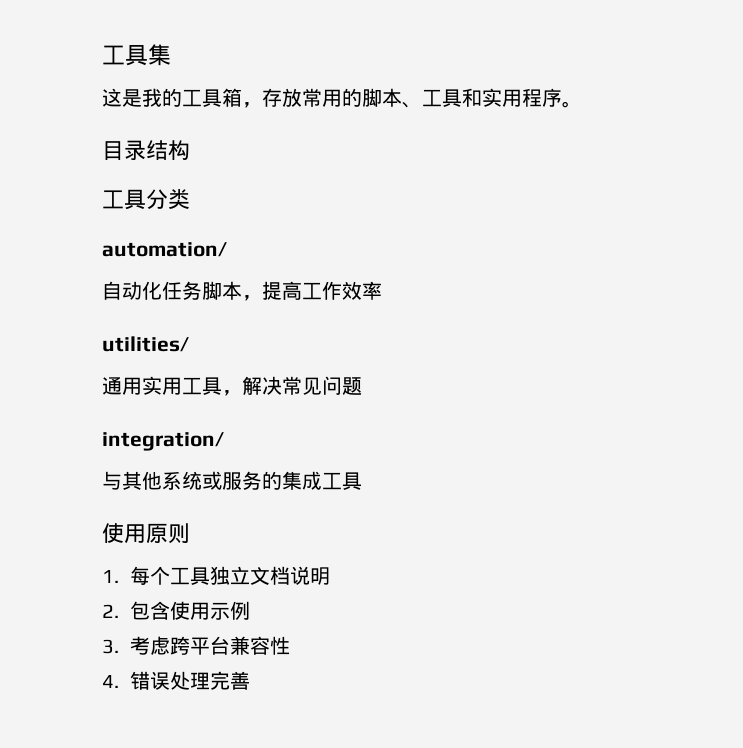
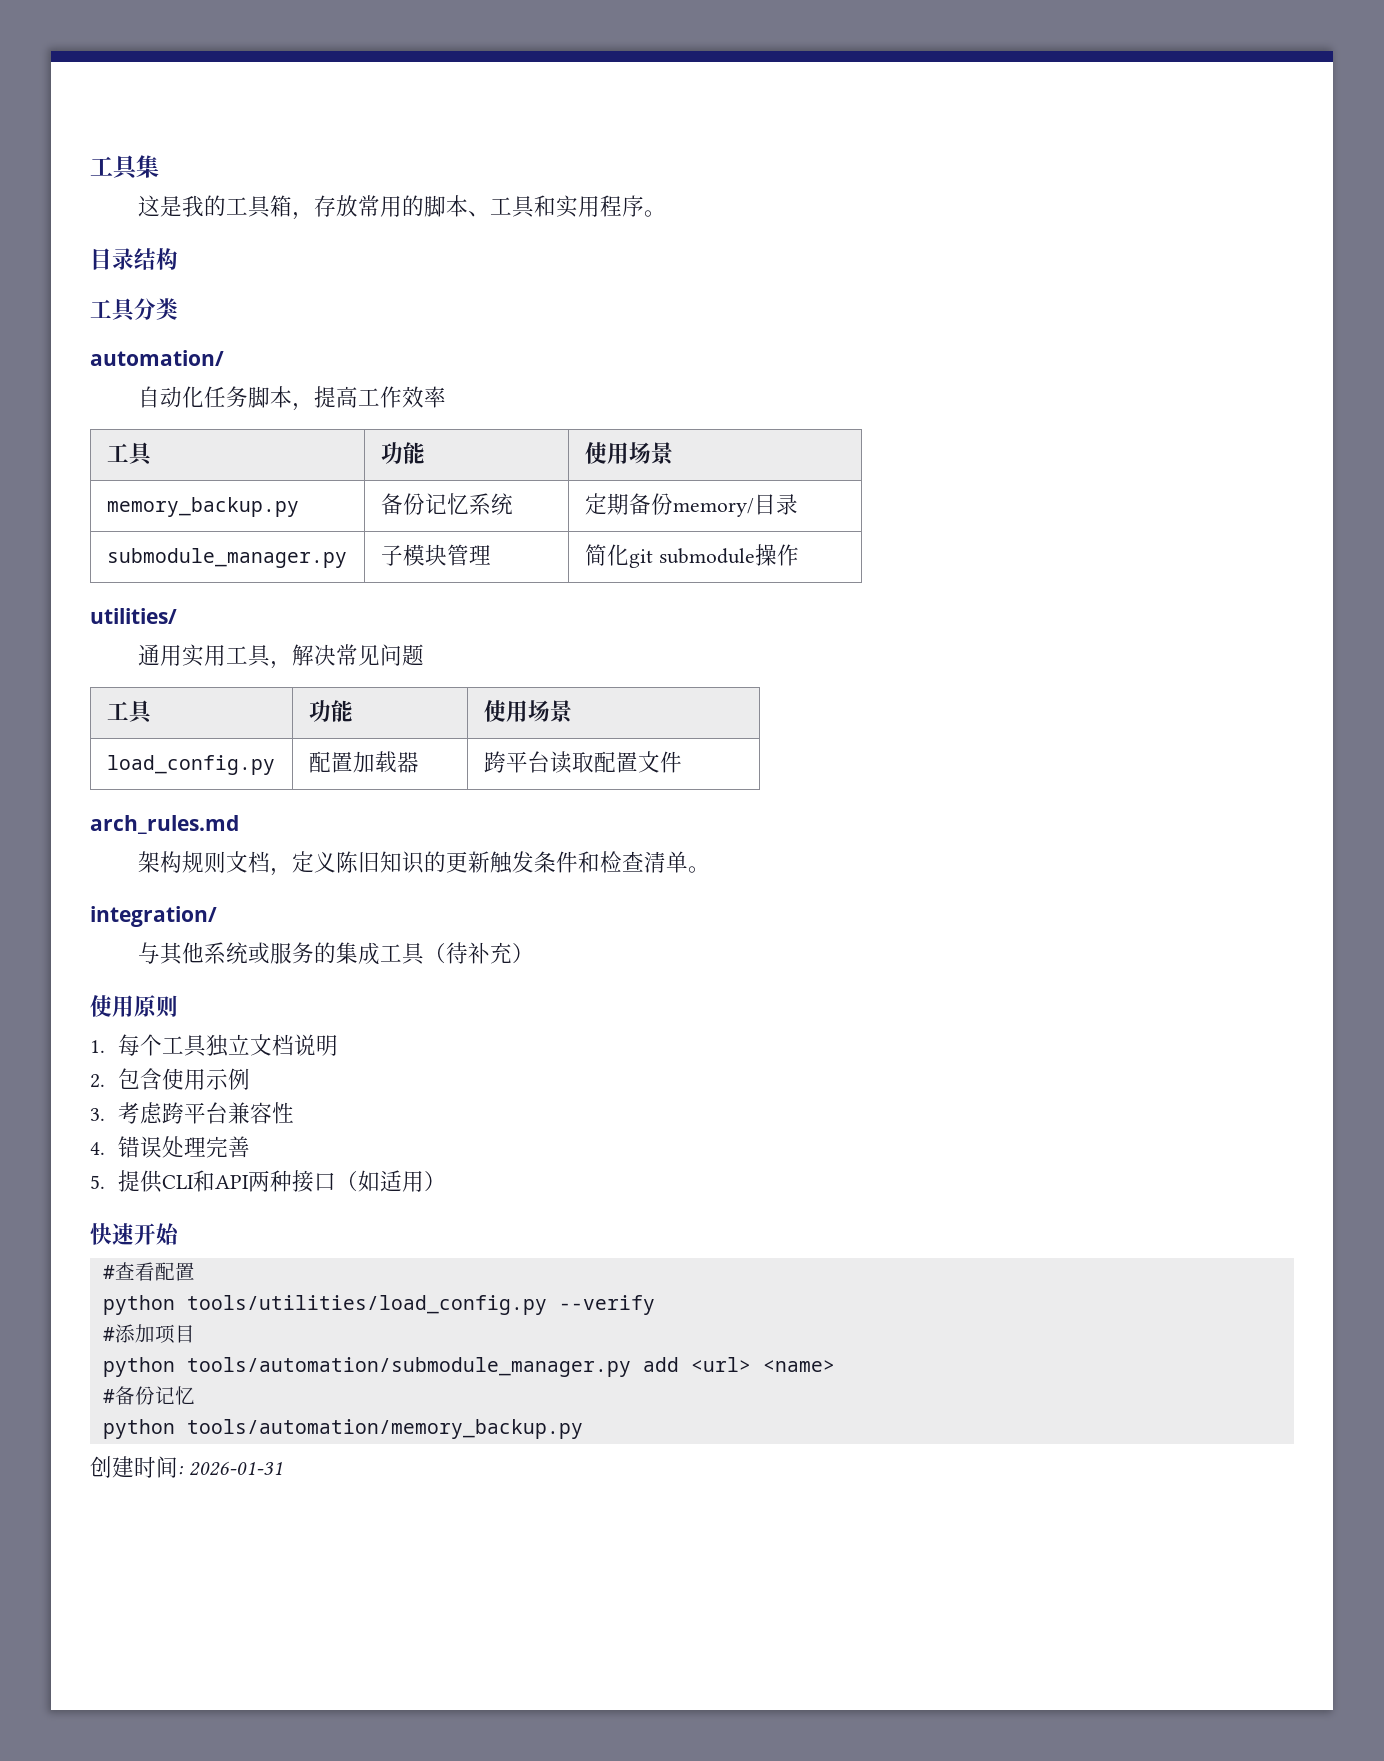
  自动化任务脚本，提高工作效率
+ 工具 | 功能 | 使用场景
+ memory_backup.py | 备份记忆系统 | 定期备份memory/目录
+ submodule_manager.py | 子模块管理 | 简化git submodule操作
  通用实用工具，解决常见问题
+ 工具 | 功能 | 使用场景
+ load_config.py | 配置加载器 | 跨平台读取配置文件
+ arch_rules.md
+ 架构规则文档，定义陈旧知识的更新触发条件和检查清单。
- 与其他系统或服务的集成工具
+ 与其他系统或服务的集成工具（待补充）
+ 5.提供CLI和API两种接口（如适用）
+ 快速开始
+ #查看配置
+ python tools/utilities/load_config.py --verify
+ #添加项目
+ python tools/automation/submodule_manager.py add <url> <name>
+ #备份记忆
+ python tools/automation/memory_backup.py
+ 创建时间: 2026-01-31

